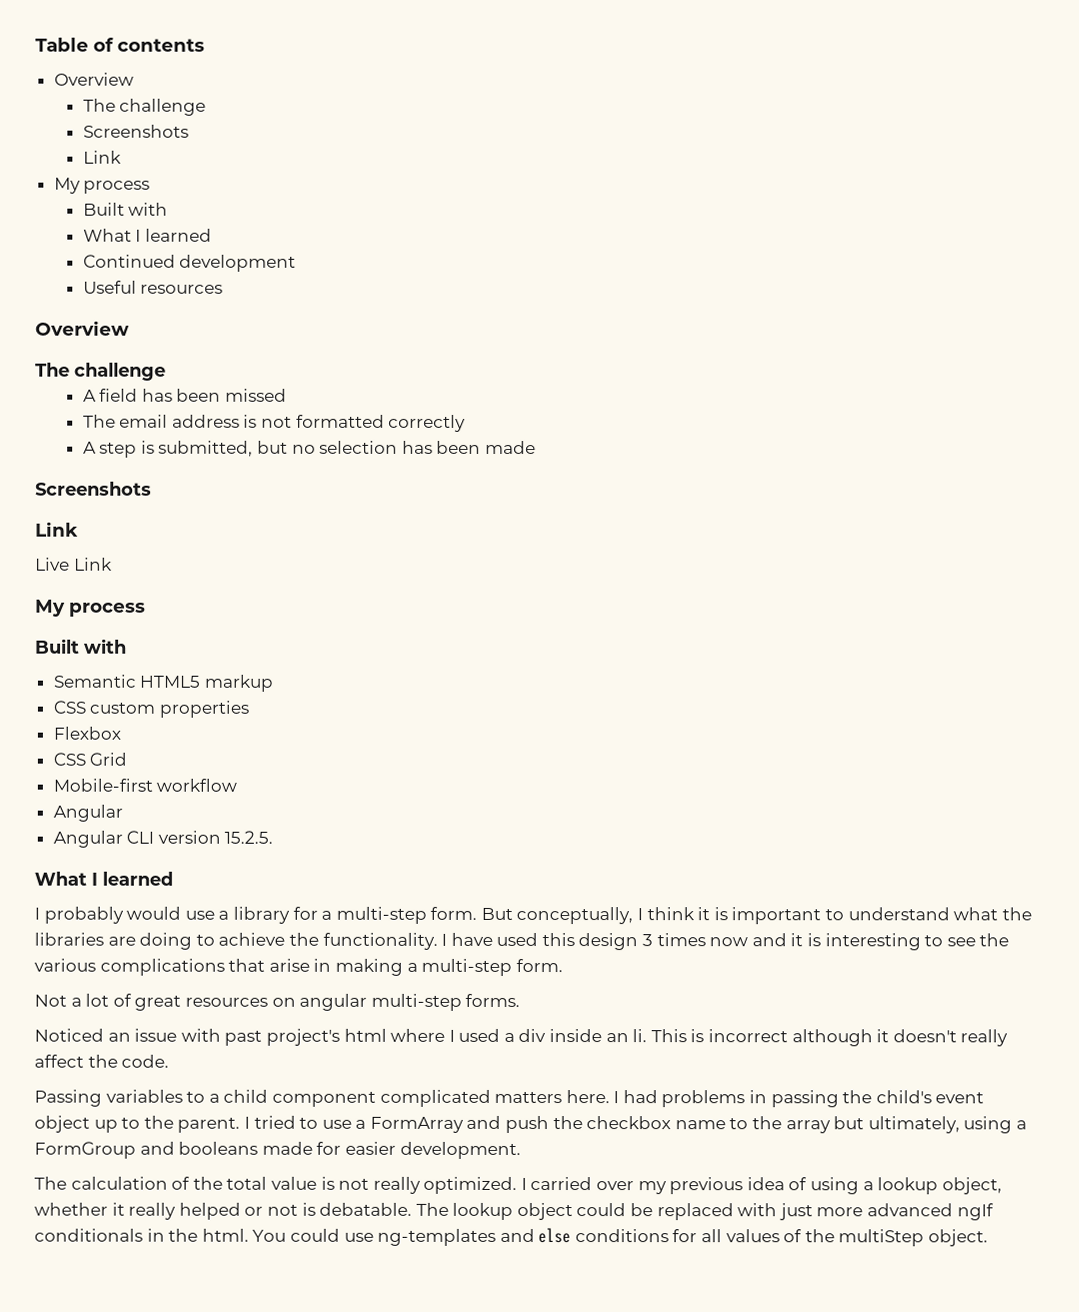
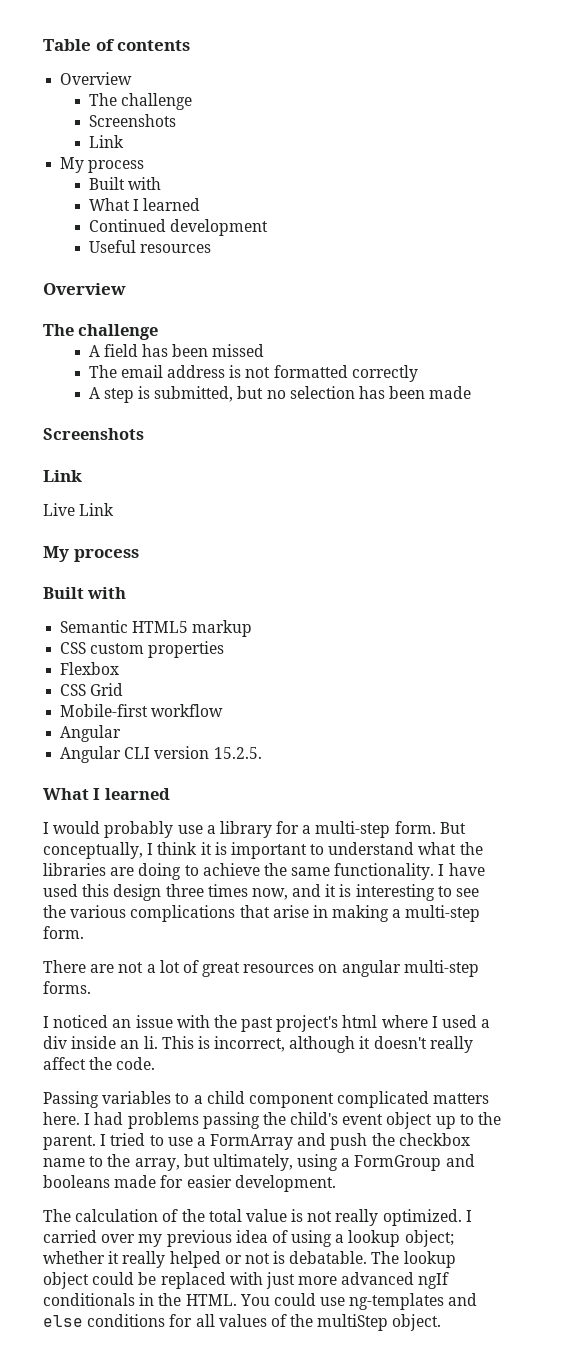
- I probably would use a library for a multi-step form.
+ I would probably use a library for a multi-step form.
- But conceptually, I think it is important to understand what the libraries are doing to achieve the functionality.
+ But conceptually, I think it is important to understand what the libraries are doing to achieve the same functionality.
- I have used this design 3 times now and it is interesting to see the various complications that arise in making a multi-step form.
+ I have used this design three times now, and it is interesting to see the various complications that arise in making a multi-step form.
- Not a lot of great resources on angular multi-step forms.
+ There are not a lot of great resources on angular multi-step forms.
- Noticed an issue with past project's html where I used a div inside an li.
+ I noticed an issue with the past project's html where I used a div inside an li.
- This is incorrect although it doesn't really affect the code.
+ This is incorrect, although it doesn't really affect the code.
- I had problems in passing the child's event object up to the parent.
+ I had problems passing the child's event object up to the parent.
- I tried to use a FormArray and push the checkbox name to the array but ultimately, using a FormGroup and booleans made for easier development.
+ I tried to use a FormArray and push the checkbox name to the array, but ultimately, using a FormGroup and booleans made for easier development.
- I carried over my previous idea of using a lookup object, whether it really helped or not is debatable.
+ I carried over my previous idea of using a lookup object; whether it really helped or not is debatable.
- The lookup object could be replaced with just more advanced ngIf conditionals in the html.
+ The lookup object could be replaced with just more advanced ngIf conditionals in the HTML.

